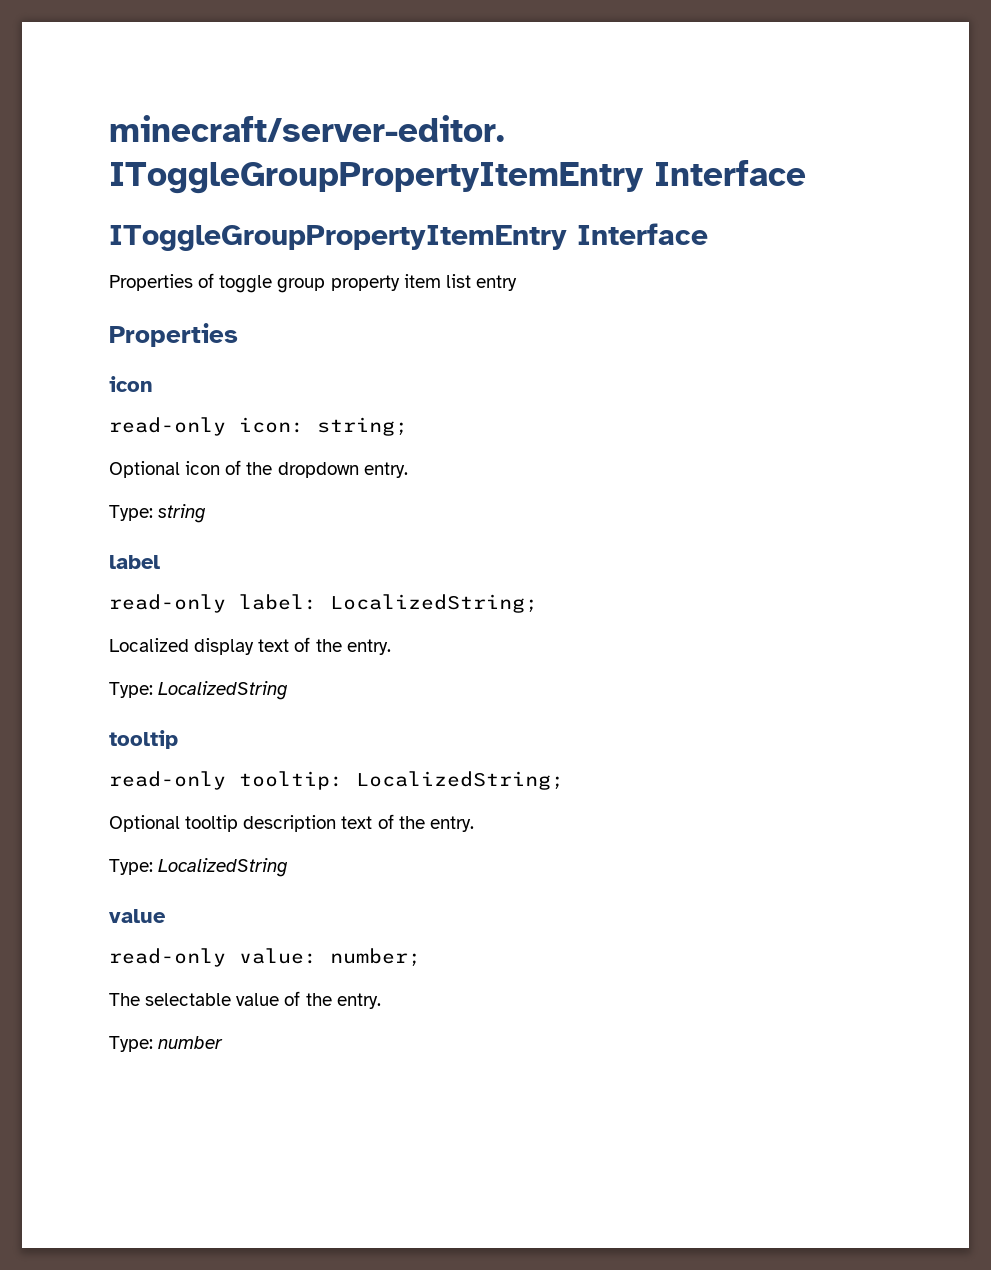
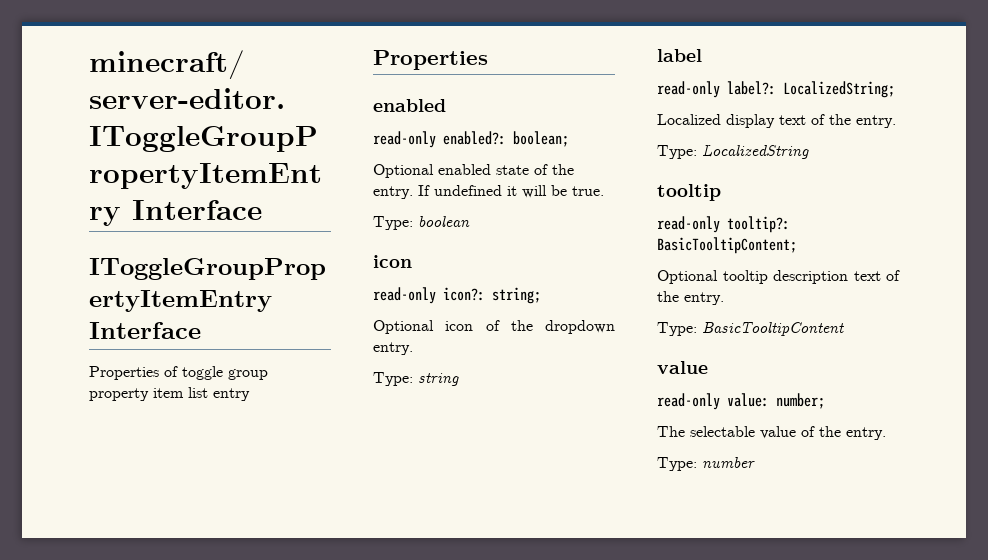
  Properties of toggle group property item list entry
  Properties
+ enabled
+ read-only enabled?: boolean;
+ Optional enabled state of the entry. If undefined it will be true.
+ Type: boolean
- read-only icon: string;
+ read-only icon?: string;
- read-only label: LocalizedString;
+ read-only label?: LocalizedString;
- read-only tooltip: LocalizedString;
+ read-only tooltip?: BasicTooltipContent;
  Optional tooltip description text of the entry.
- Type: LocalizedString
+ Type: BasicTooltipContent

